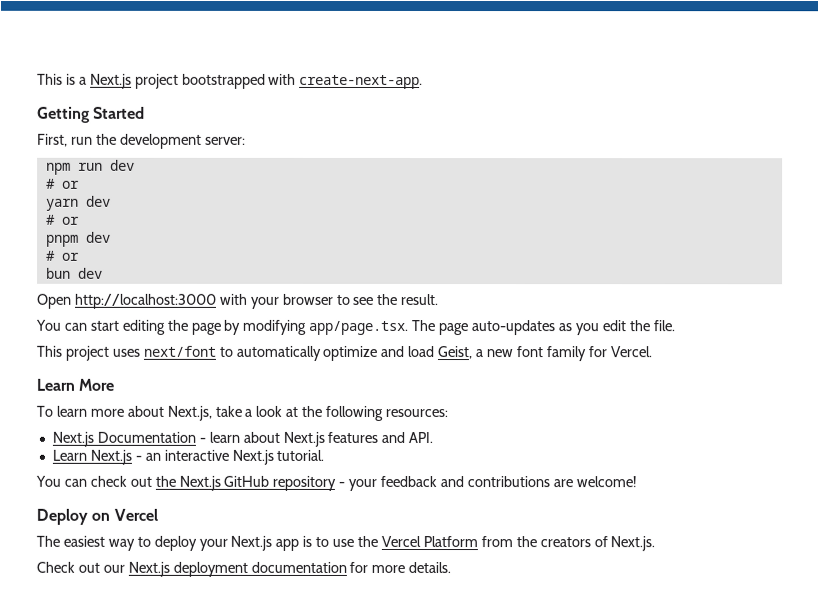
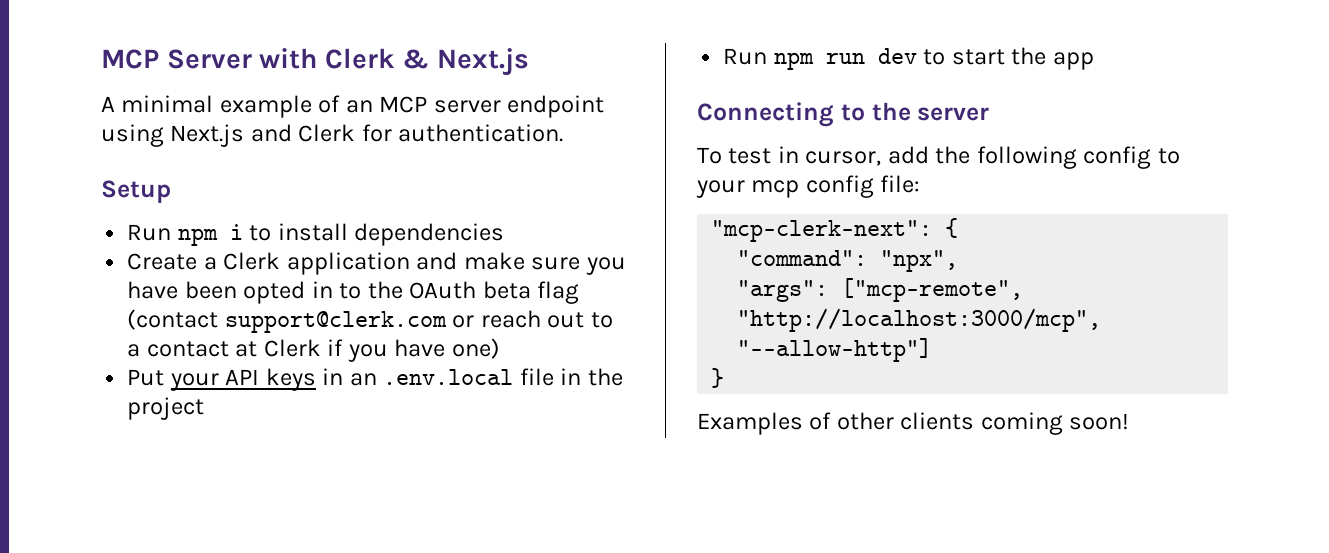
- This is a Next.js project bootstrapped with create-next-app.
- Getting Started
- First, run the development server:
- npm run dev
- # or
- yarn dev
- # or
- pnpm dev
- # or
- bun dev
- Open http://localhost:3000 with your browser to see the result.
- You can start editing the page by modifying app/page.tsx. The page auto-updates as you edit the file.
- This project uses next/font to automatically optimize and load Geist, a new font family for Vercel.
- Learn More
- To learn more about Next.js, take a look at the following resources:
- Next.js Documentation - learn about Next.js features and API.
- Learn Next.js - an interactive Next.js tutorial.
- You can check out the Next.js GitHub repository - your feedback and contributions are welcome!
- Deploy on Vercel
- The easiest way to deploy your Next.js app is to use the Vercel Platform from the creators of Next.js.
- Check out our Next.js deployment documentation for more details.
+ MCP Server with Clerk & Next.js
+ A minimal example of an MCP server endpoint using Next.js and Clerk for authentication.
+ Setup
+ Run npm i to install dependencies
+ Create a Clerk application and make sure you have been opted in to the OAuth beta flag (contact support@clerk.com or reach out to a contact at Clerk if you have one)
+ Put your API keys in an .env.local file in the project
+ Run npm run dev to start the app
+ Connecting to the server
+ To test in cursor, add the following config to your mcp config file:
+ "mcp-clerk-next": {
+ "command": "npx",
+ "args": ["mcp-remote", "http://localhost:3000/mcp", "--allow-http"]
+ }
+ Examples of other clients coming soon!

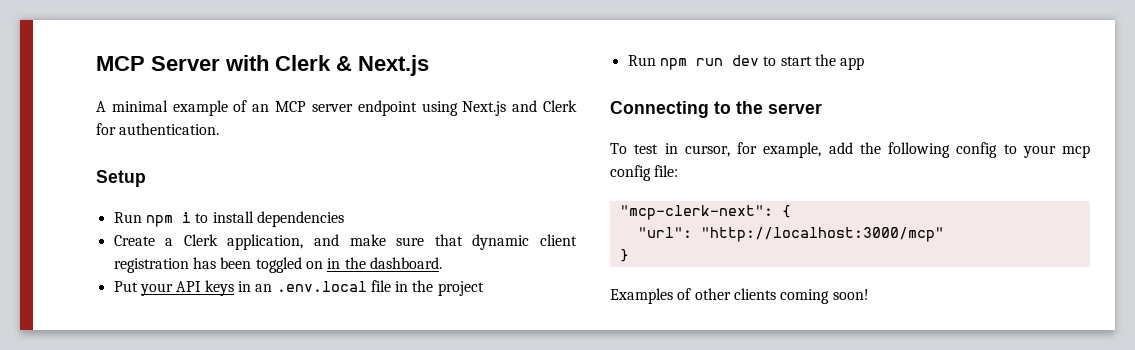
- Create a Clerk application and make sure you have been opted in to the OAuth beta flag (contact support@clerk.com or reach out to a contact at Clerk if you have one)
+ Create a Clerk application, and make sure that dynamic client registration has been toggled on in the dashboard.
- To test in cursor, add the following config to your mcp config file:
+ To test in cursor, for example, add the following config to your mcp config file:
- "command": "npx",
- "args": ["mcp-remote", "http://localhost:3000/mcp", "--allow-http"]
+ "url": "http://localhost:3000/mcp"

